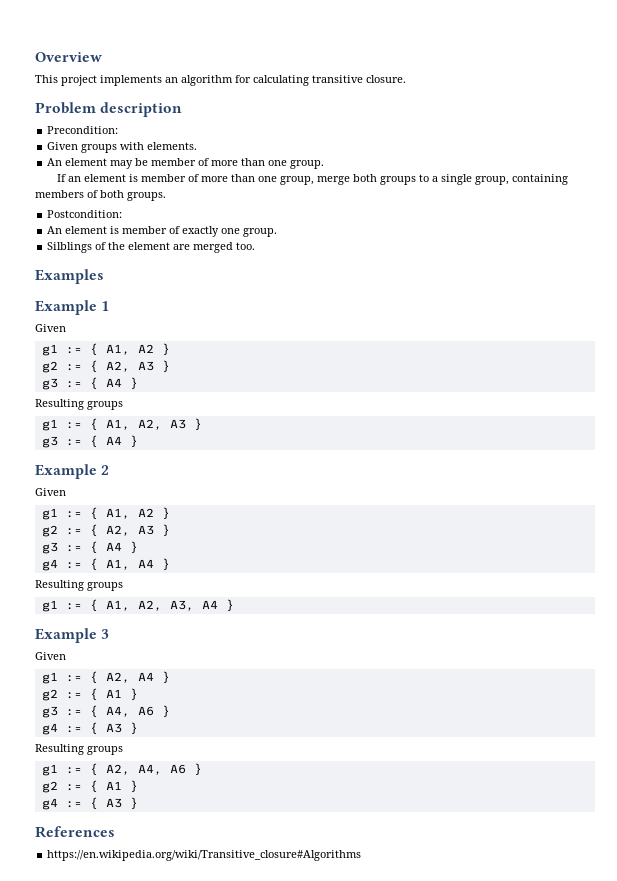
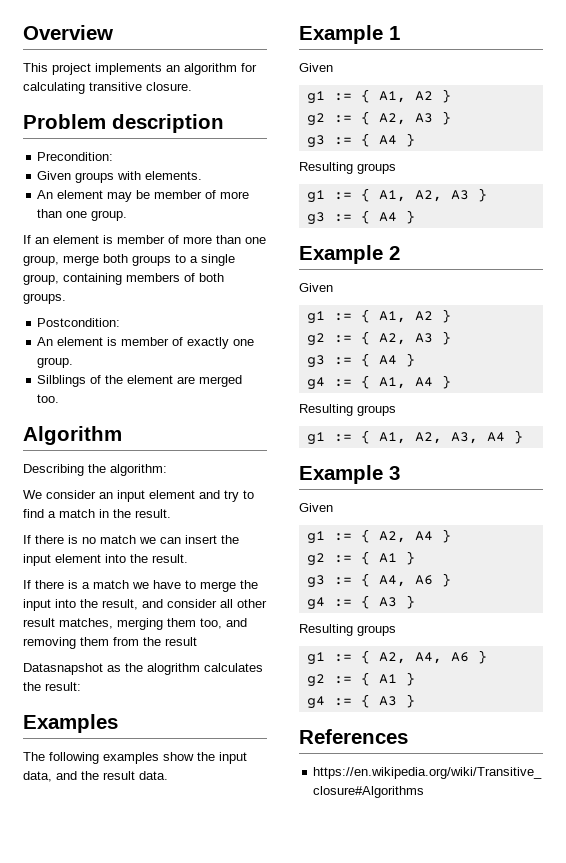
+ Algorithm
+ Describing the algorithm:
+ We consider an input element and try to find a match in the result.
+ If there is no match we can insert the input element into the result.
+ If there is a match we have to merge the input into the result, and consider all other result matches, merging them too, and removing them from the result
+ Datasnapshot as the alogrithm calculates the result:
  Examples
+ The following examples show the input data, and the result data.

